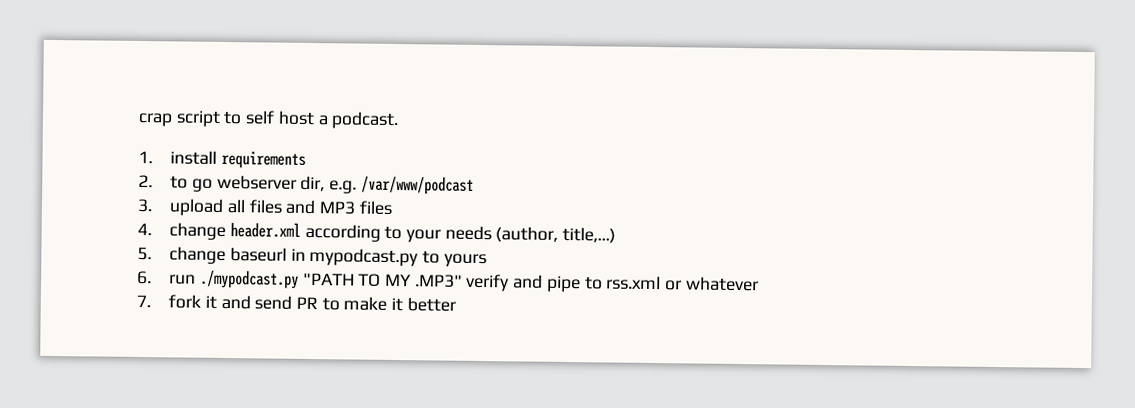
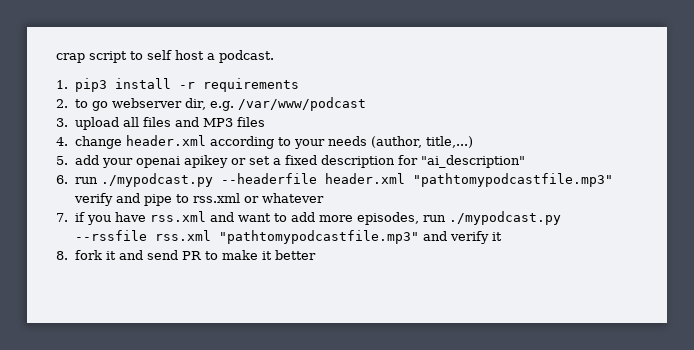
- 1. install requirements
+ 1. pip3 install -r requirements
- 5. change baseurl in mypodcast.py to yours
+ 5. add your openai apikey or set a fixed description for "ai_description"
- 6. run ./mypodcast.py "PATH TO MY .MP3" verify and pipe to rss.xml or whatever
+ 6. run ./mypodcast.py --headerfile header.xml "pathtomypodcastfile.mp3" verify and pipe to rss.xml or whatever
- 7. fork it and send PR to make it better
+ 7. if you have rss.xml and want to add more episodes, run ./mypodcast.py --rssfile rss.xml "pathtomypodcastfile.mp3" and verify it
+ 8. fork it and send PR to make it better

